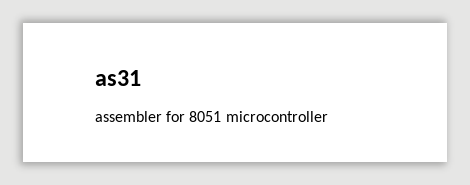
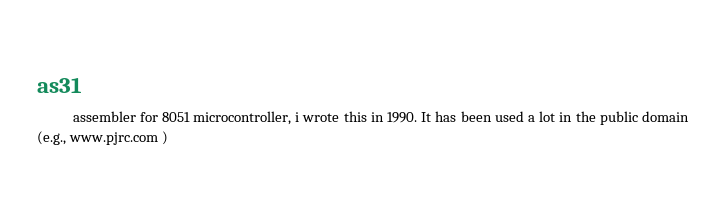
- assembler for 8051 microcontroller
+ assembler for 8051 microcontroller, i wrote this in 1990. It has been used a lot in the public domain (e.g., www.pjrc.com )

